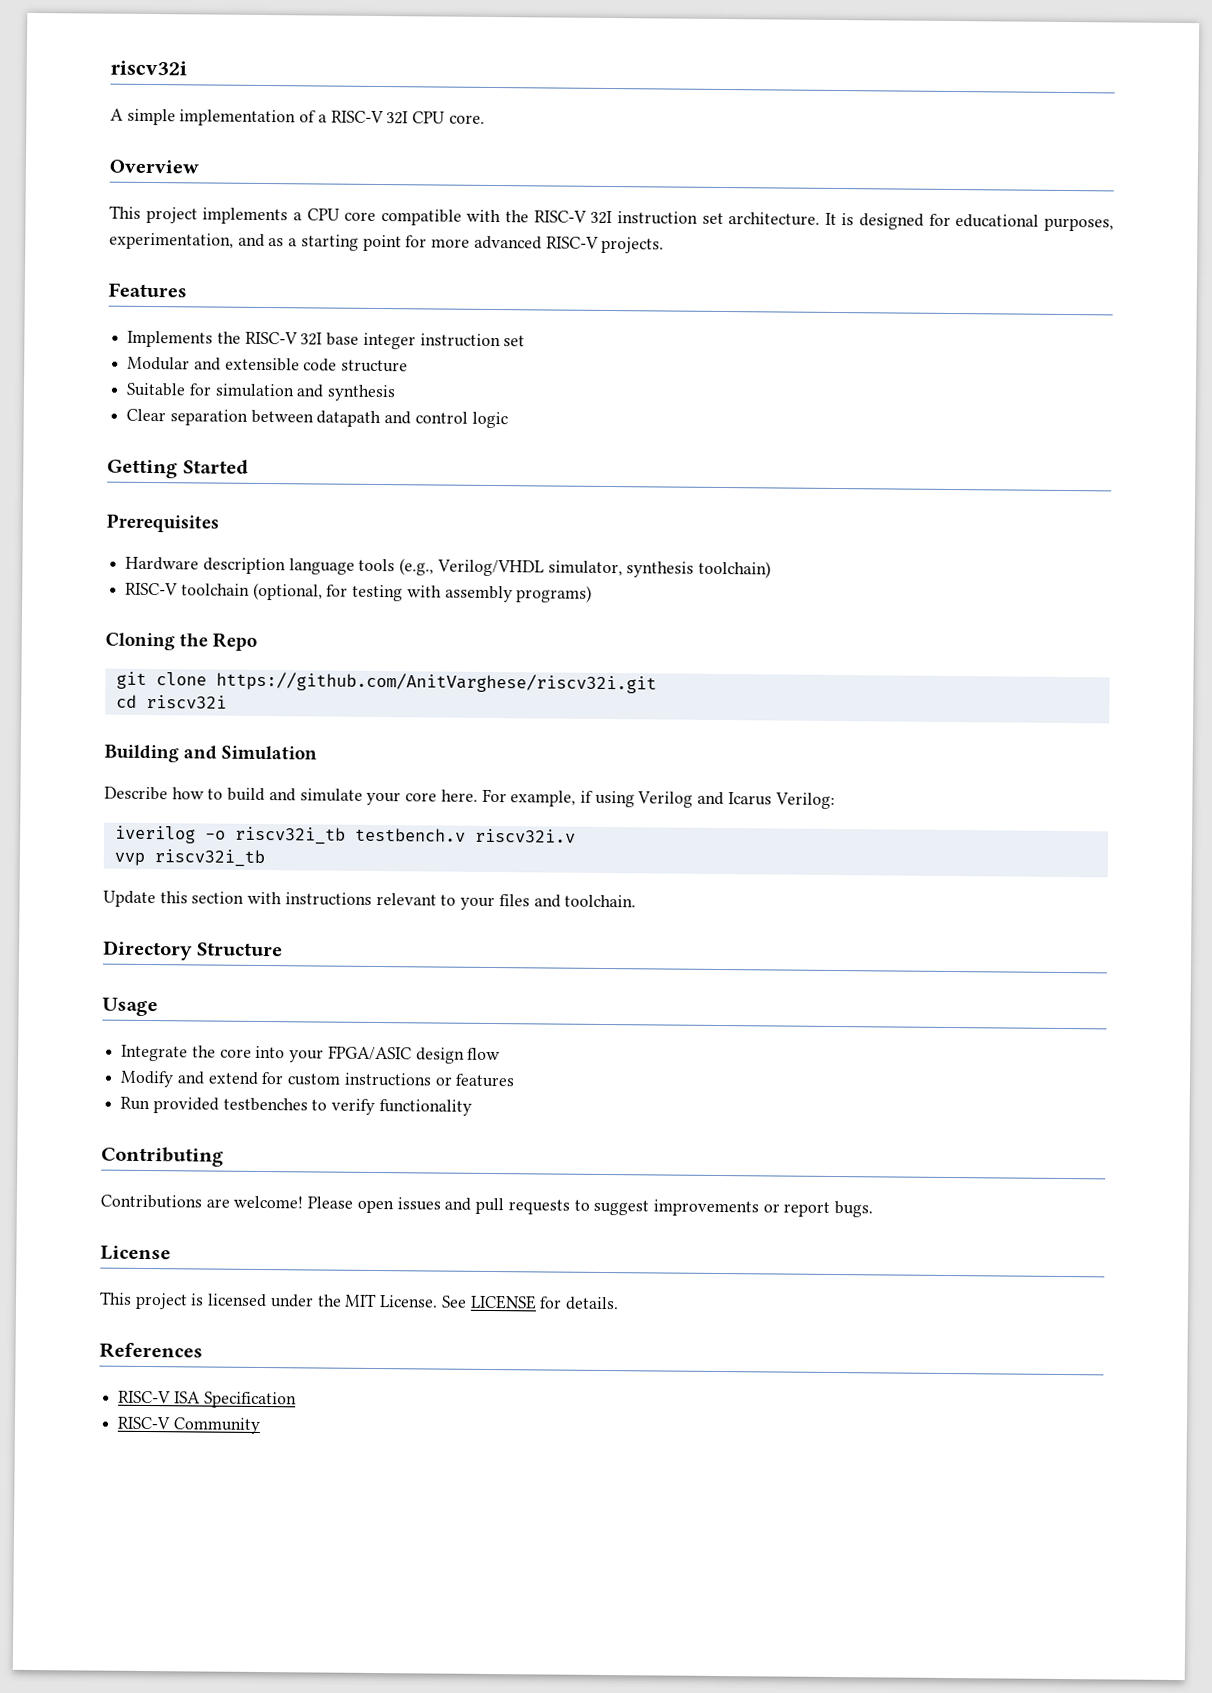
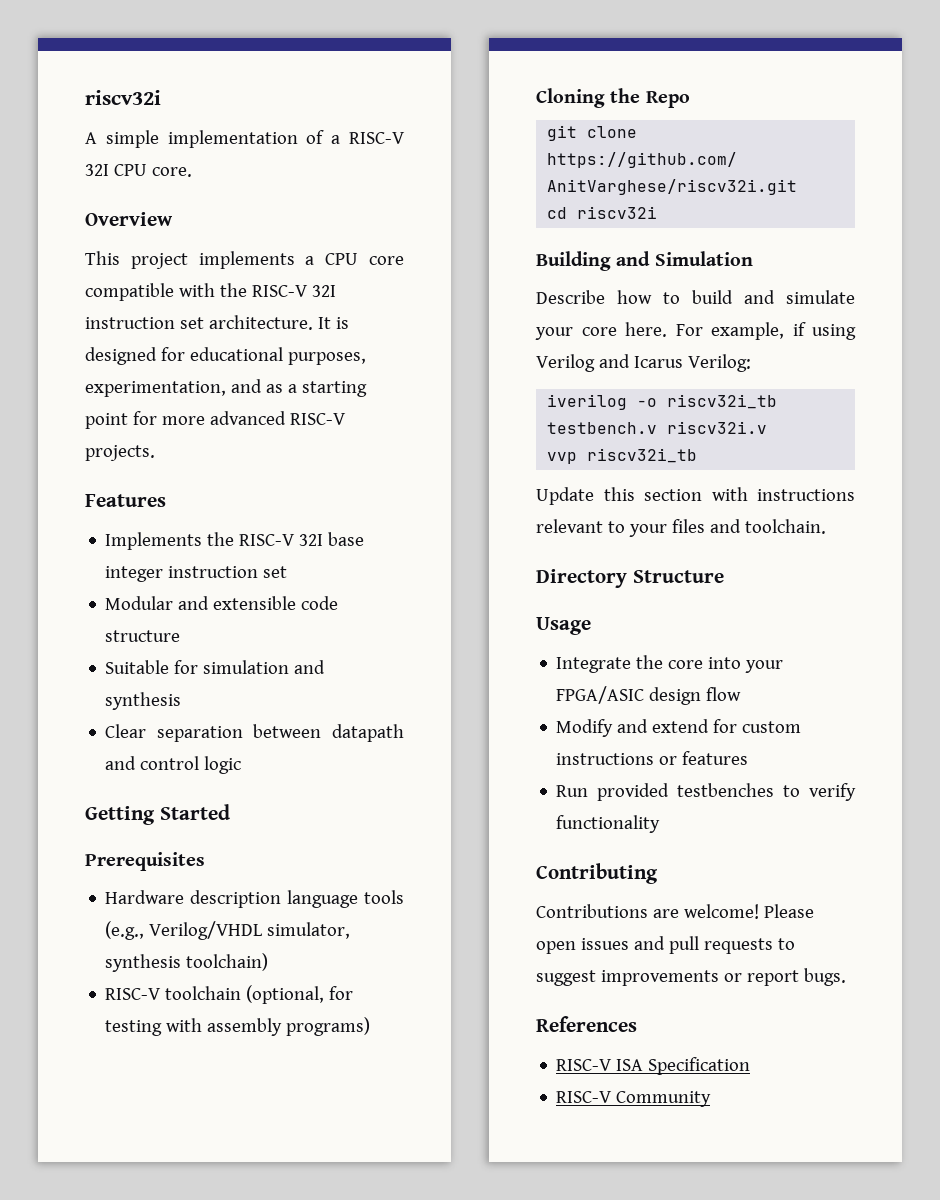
- License
- This project is licensed under the MIT License. See LICENSE for details.

